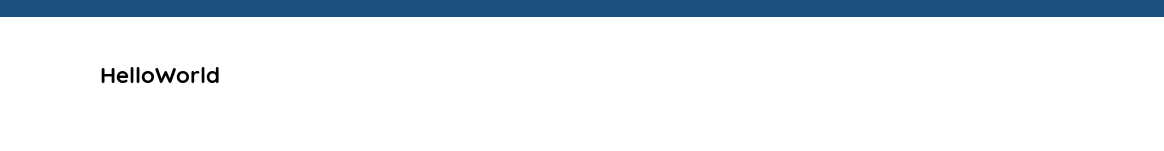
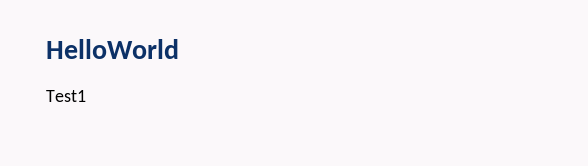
+ Test1

